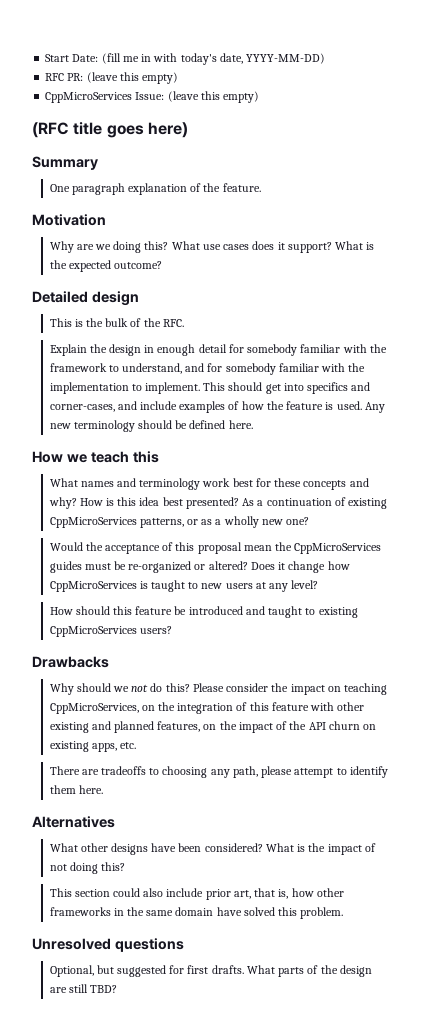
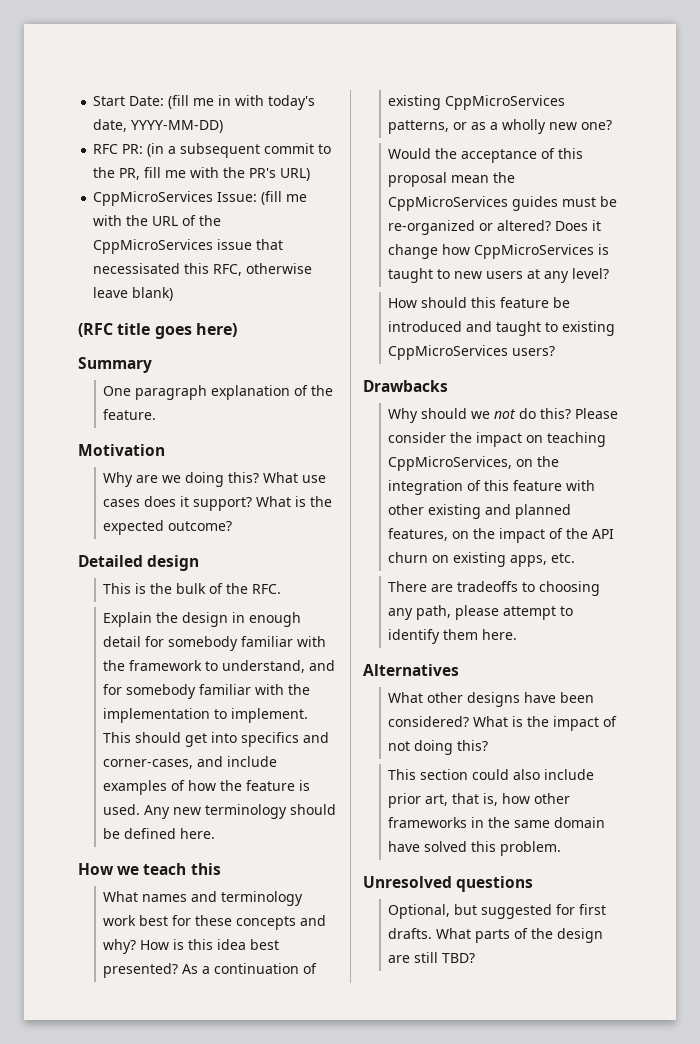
- RFC PR: (leave this empty)
- CppMicroServices Issue: (leave this empty)
+ RFC PR: (in a subsequent commit to the PR, fill me with the PR's URL)
+ CppMicroServices Issue: (fill me with the URL of the CppMicroServices issue that necessisated this RFC, otherwise leave blank)

